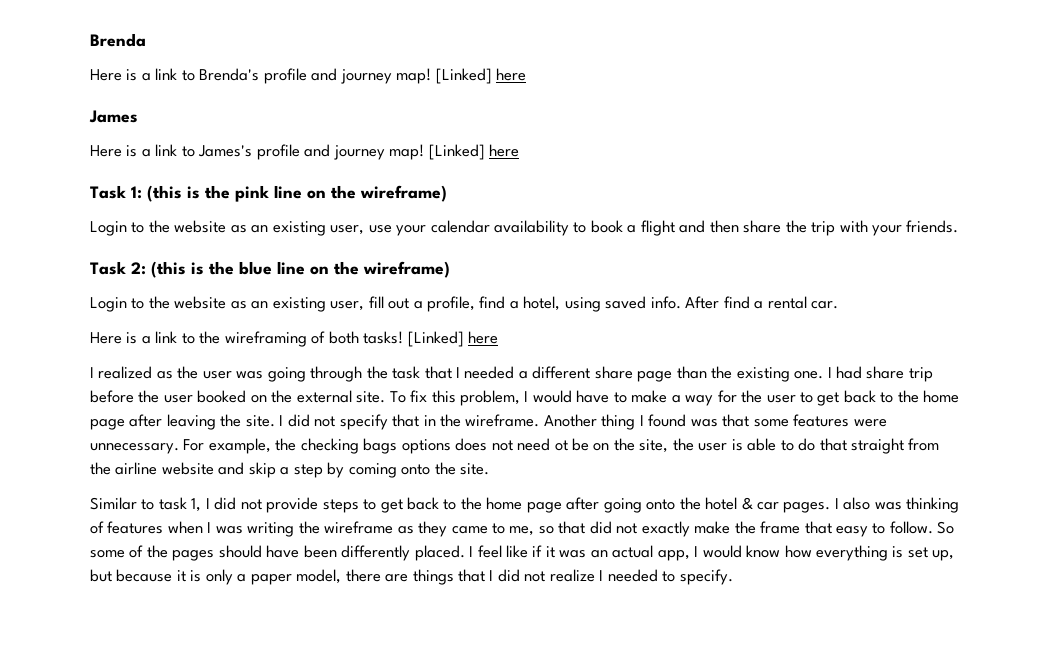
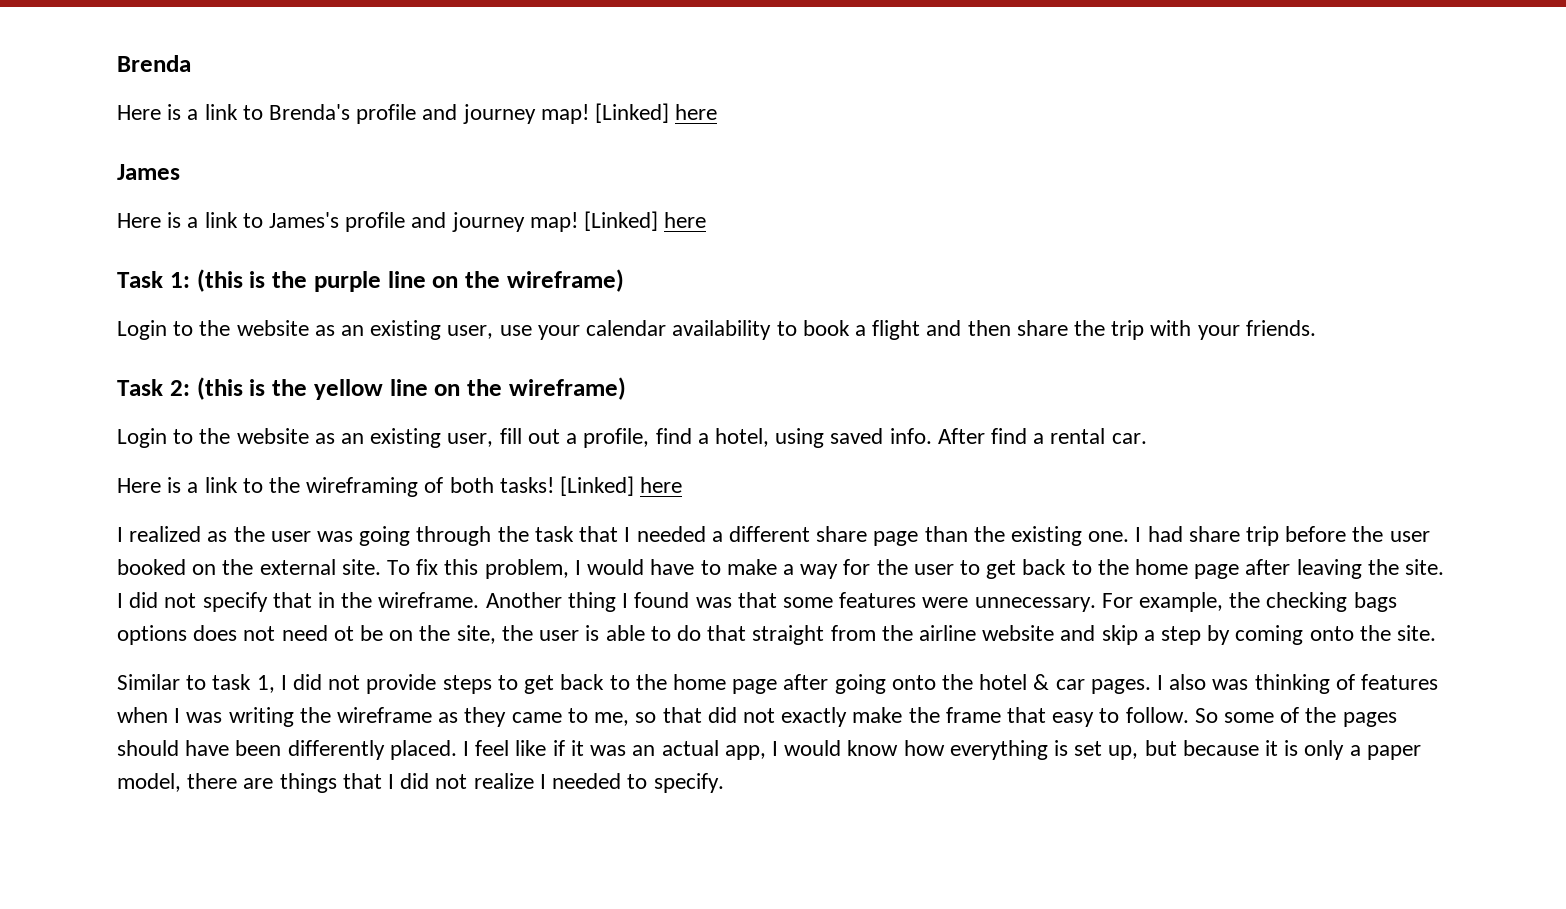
- Task 1: (this is the pink line on the wireframe)
+ Task 1: (this is the purple line on the wireframe)
- Task 2: (this is the blue line on the wireframe)
+ Task 2: (this is the yellow line on the wireframe)

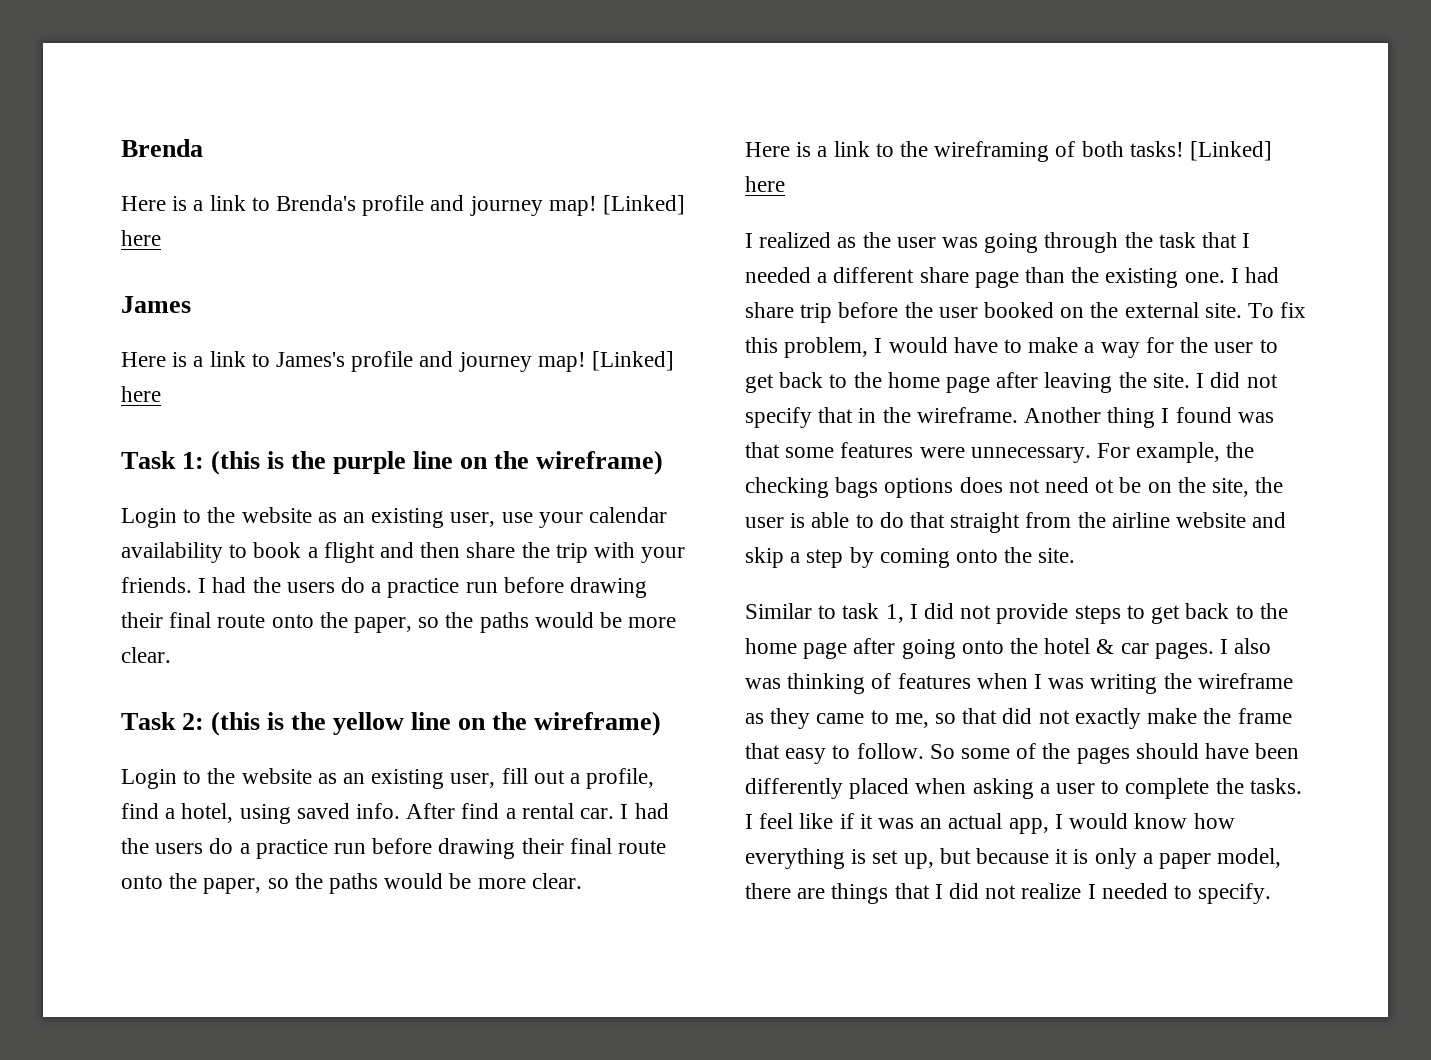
- Login to the website as an existing user, use your calendar availability to book a flight and then share the trip with your friends.
+ Login to the website as an existing user, use your calendar availability to book a flight and then share the trip with your friends. I had the users do a practice run before drawing their final route onto the paper, so the paths would be more clear.
- After find a rental car.
+ After find a rental car. I had the users do a practice run before drawing their final route onto the paper, so the paths would be more clear.
- So some of the pages should have been differently placed.
+ So some of the pages should have been differently placed when asking a user to complete the tasks.

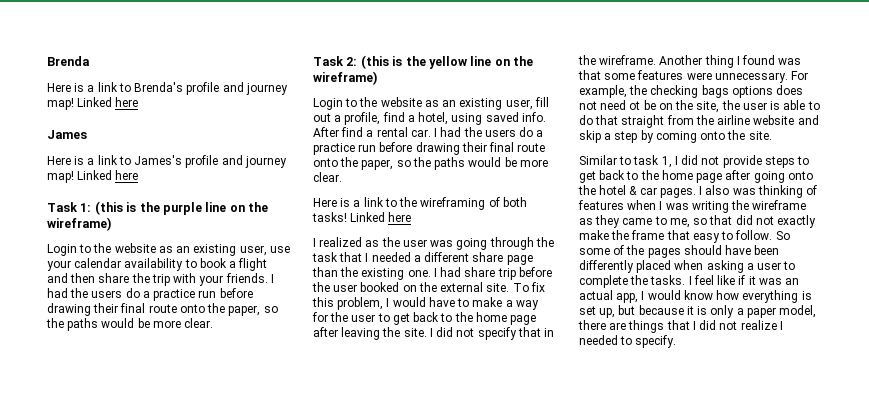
- Here is a link to Brenda's profile and journey map! [Linked] here
+ Here is a link to Brenda's profile and journey map! Linked here
- Here is a link to James's profile and journey map! [Linked] here
+ Here is a link to James's profile and journey map! Linked here
- Here is a link to the wireframing of both tasks! [Linked] here
+ Here is a link to the wireframing of both tasks! Linked here

